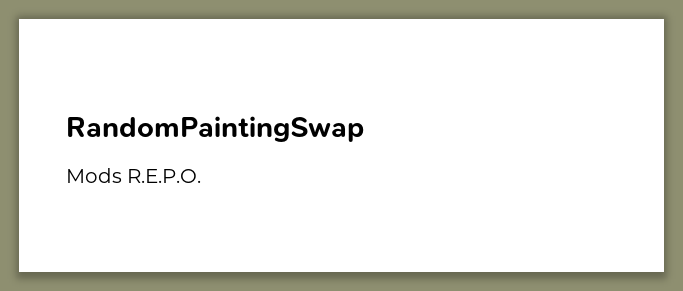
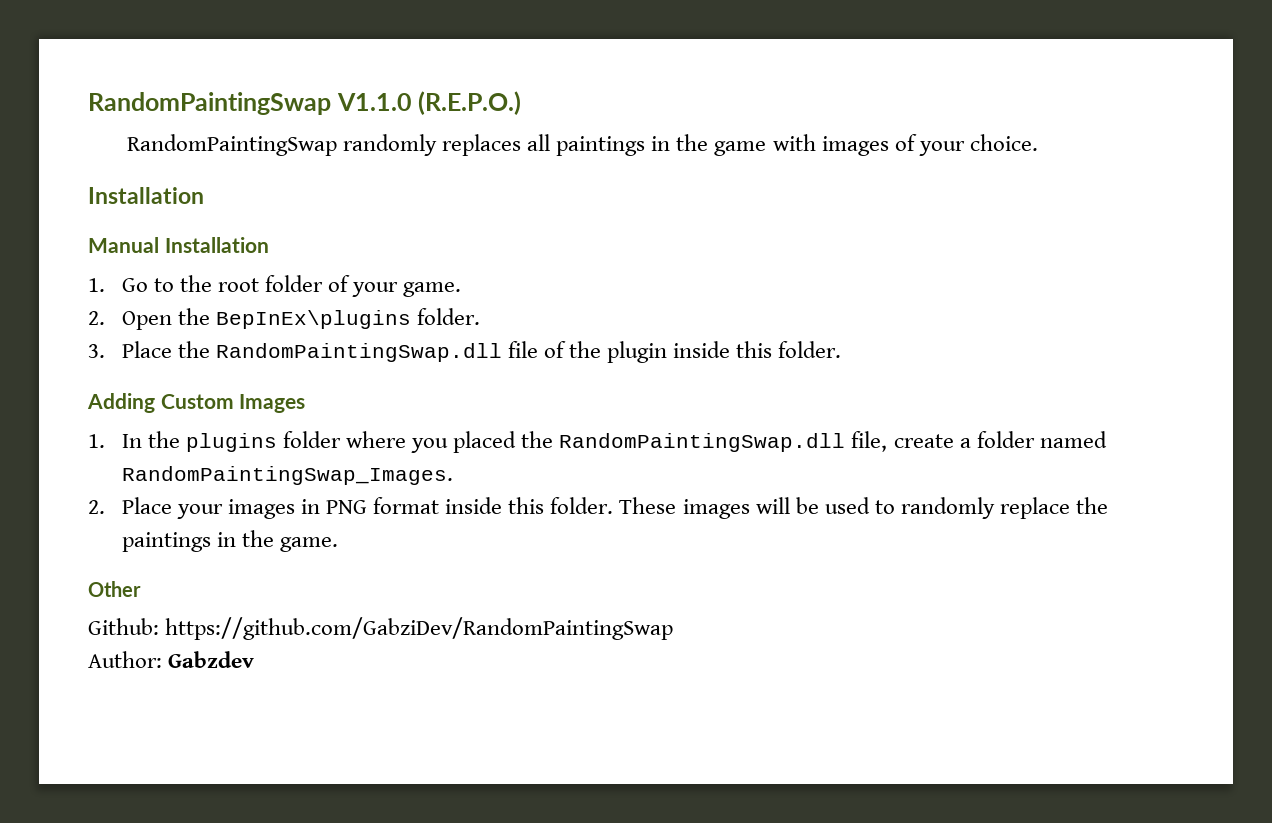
- RandomPaintingSwap
- Mods R.E.P.O.
+ RandomPaintingSwap V1.1.0 (R.E.P.O.)
+ RandomPaintingSwap randomly replaces all paintings in the game with images of your choice.
+ Installation
+ Manual Installation
+ 1. Go to the root folder of your game.
+ 2. Open the BepInEx\plugins folder.
+ 3. Place the RandomPaintingSwap.dll file of the plugin inside this folder.
+ Adding Custom Images
+ 1. In the plugins folder where you placed the RandomPaintingSwap.dll file, create a folder named RandomPaintingSwap_Images.
+ 2. Place your images in PNG format inside this folder. These images will be used to randomly replace the paintings in the game.
+ Other
+ Github: https://github.com/GabziDev/RandomPaintingSwap
+ Author: Gabzdev

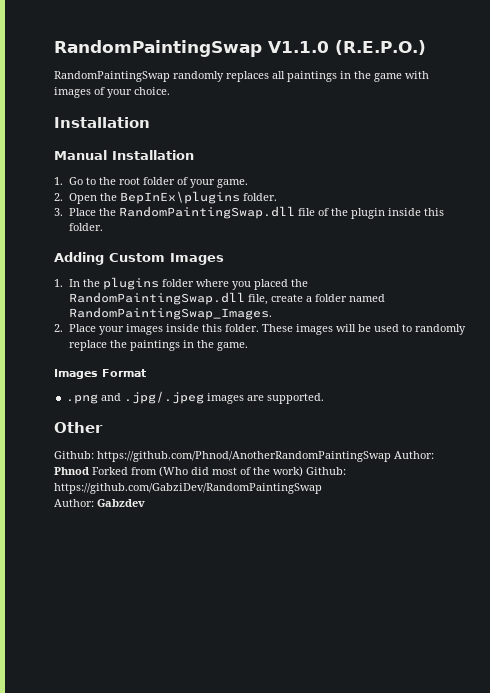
- 2. Place your images in PNG format inside this folder.
+ 2. Place your images inside this folder.
+ Images Format
+ .png and .jpg/.jpeg images are supported.
  Other
- Github: https://github.com/GabziDev/RandomPaintingSwap
+ Github: https://github.com/Phnod/AnotherRandomPaintingSwap Author: Phnod Forked from (Who did most of the work) Github: https://github.com/GabziDev/RandomPaintingSwap

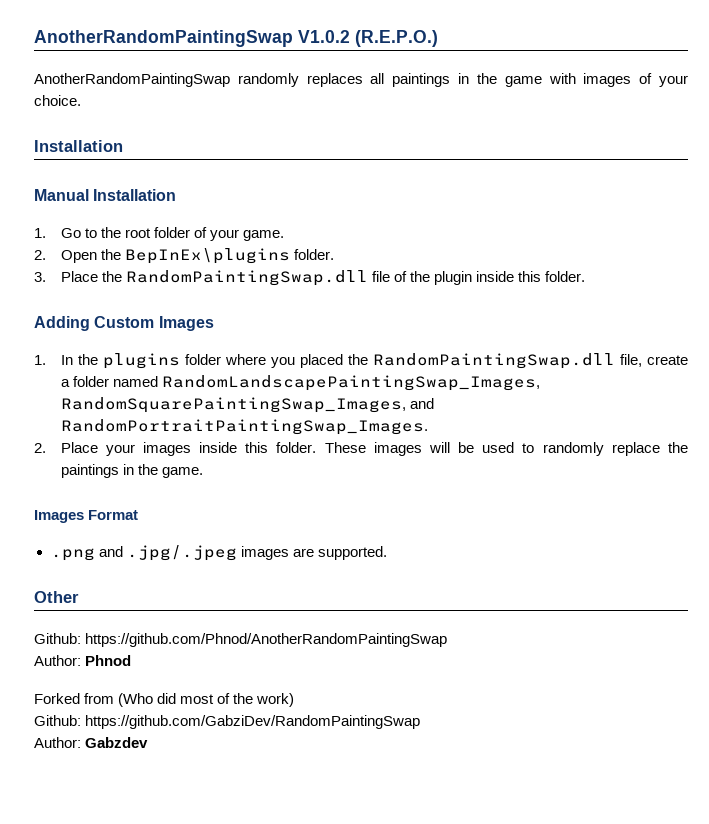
- RandomPaintingSwap V1.1.0 (R.E.P.O.)
+ AnotherRandomPaintingSwap V1.0.2 (R.E.P.O.)
- RandomPaintingSwap randomly replaces all paintings in the game with images of your choice.
+ AnotherRandomPaintingSwap randomly replaces all paintings in the game with images of your choice.
- 1. In the plugins folder where you placed the RandomPaintingSwap.dll file, create a folder named RandomPaintingSwap_Images.
+ 1. In the plugins folder where you placed the RandomPaintingSwap.dll file, create a folder named RandomLandscapePaintingSwap_Images, RandomSquarePaintingSwap_Images, and RandomPortraitPaintingSwap_Images.
- Github: https://github.com/Phnod/AnotherRandomPaintingSwap Author: Phnod Forked from (Who did most of the work) Github: https://github.com/GabziDev/RandomPaintingSwap
+ Github: https://github.com/Phnod/AnotherRandomPaintingSwap
+ Author: Phnod
+ Forked from (Who did most of the work)
+ Github: https://github.com/GabziDev/RandomPaintingSwap

